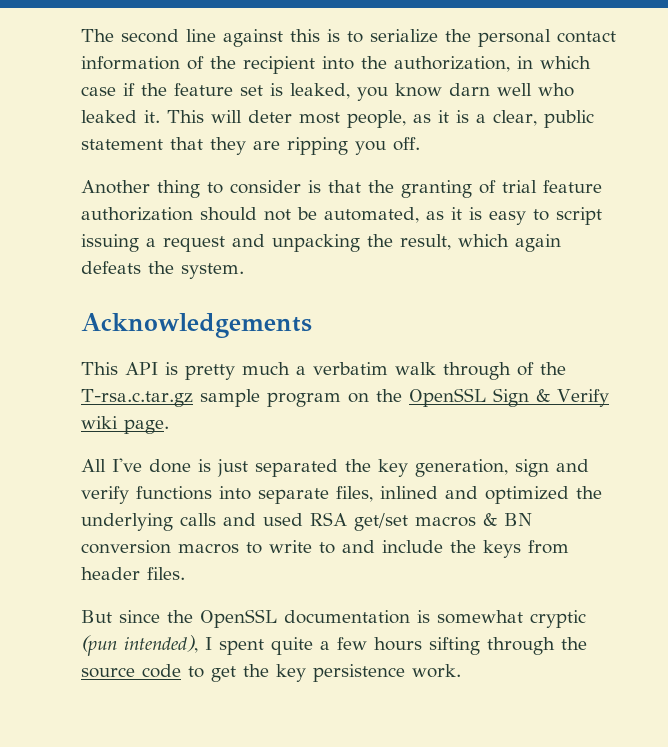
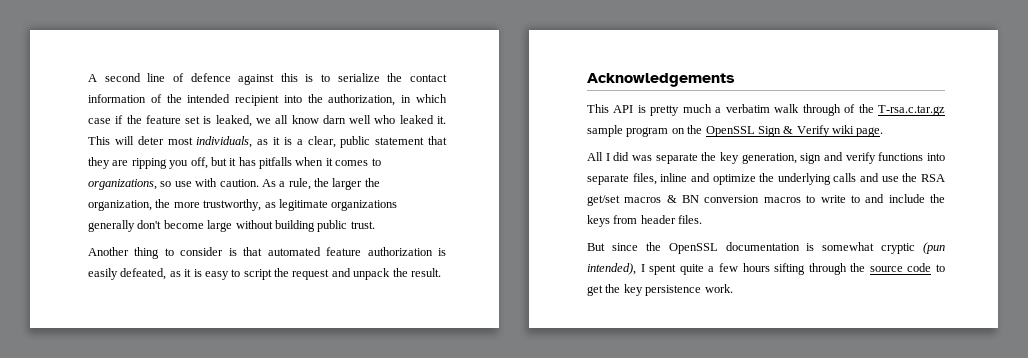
- The second line against this is to serialize the personal contact information of the recipient into the authorization, in which case if the feature set is leaked, you know darn well who leaked it.
+ A second line of defence against this is to serialize the contact information of the intended recipient into the authorization, in which case if the feature set is leaked, we all know darn well who leaked it.
- This will deter most people, as it is a clear, public statement that they are ripping you off.
+ This will deter most individuals, as it is a clear, public statement that they are ripping you off, but it has pitfalls when it comes to organizations, so use with caution. As a rule, the larger the organization, the more trustworthy, as legitimate organizations generally don't become large without building public trust.
- Another thing to consider is that the granting of trial feature authorization should not be automated, as it is easy to script issuing a request and unpacking the result, which again defeats the system.
+ Another thing to consider is that automated feature authorization is easily defeated, as it is easy to script the request and unpack the result.
- All I've done is just separated the key generation, sign and verify functions into separate files, inlined and optimized the underlying calls and used RSA get/set macros & BN conversion macros to write to and include the keys from header files.
+ All I did was separate the key generation, sign and verify functions into separate files, inline and optimize the underlying calls and use the RSA get/set macros & BN conversion macros to write to and include the keys from header files.

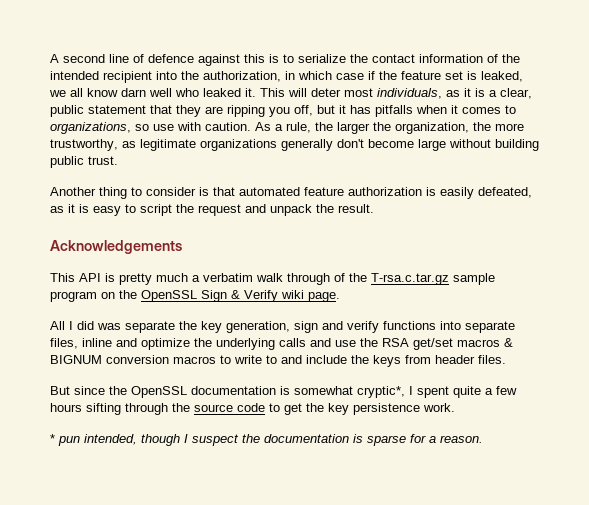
- All I did was separate the key generation, sign and verify functions into separate files, inline and optimize the underlying calls and use the RSA get/set macros & BN conversion macros to write to and include the keys from header files.
+ All I did was separate the key generation, sign and verify functions into separate files, inline and optimize the underlying calls and use the RSA get/set macros & BIGNUM conversion macros to write to and include the keys from header files.
- But since the OpenSSL documentation is somewhat cryptic (pun intended), I spent quite a few hours sifting through the source code to get the key persistence work.
+ But since the OpenSSL documentation is somewhat cryptic*, I spent quite a few hours sifting through the source code to get the key persistence work.
+ * pun intended, though I suspect the documentation is sparse for a reason.

